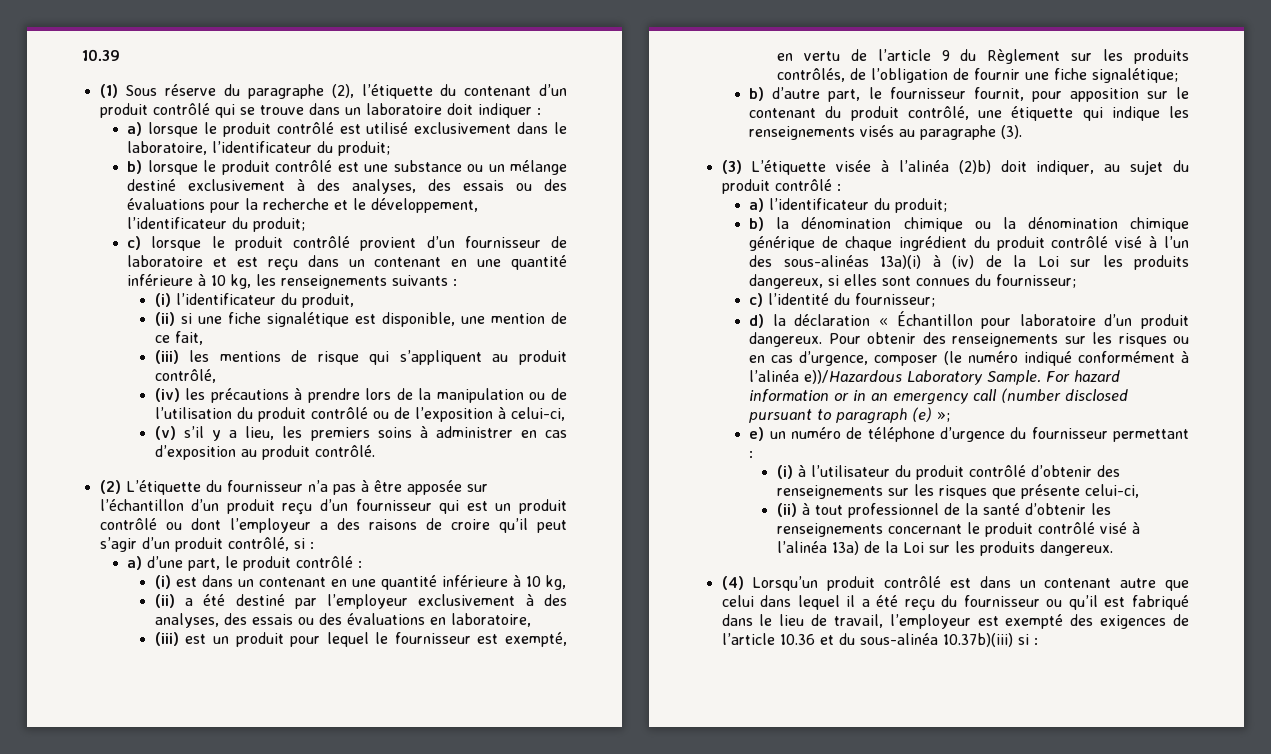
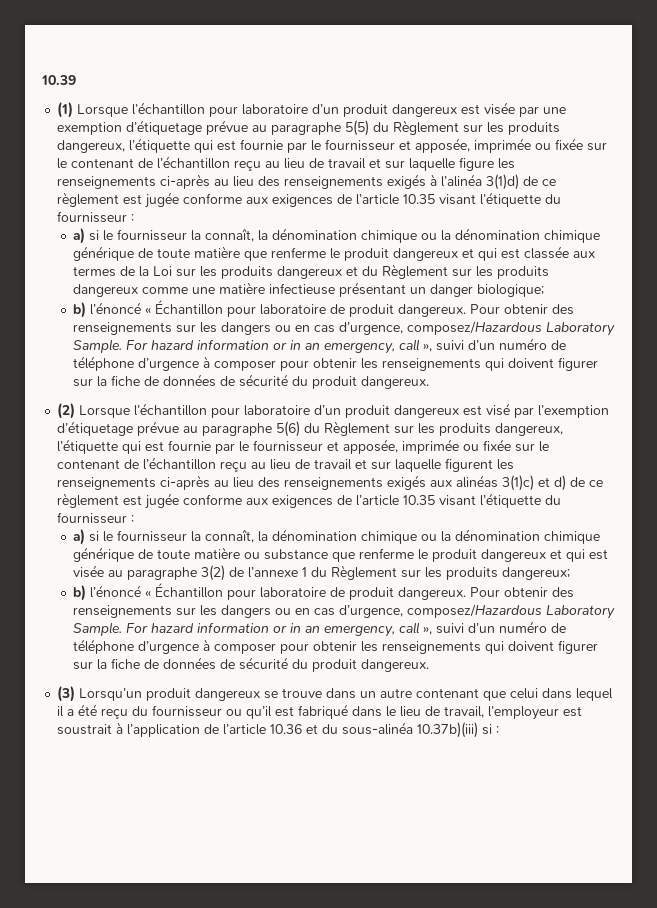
- (1) Sous réserve du paragraphe (2), l’étiquette du contenant d’un produit contrôlé qui se trouve dans un laboratoire doit indiquer :
- a) lorsque le produit contrôlé est utilisé exclusivement dans le laboratoire, l’identificateur du produit;
- b) lorsque le produit contrôlé est une substance ou un mélange destiné exclusivement à des analyses, des essais ou des évaluations pour la recherche et le développement, l’identificateur du produit;
- c) lorsque le produit contrôlé provient d’un fournisseur de laboratoire et est reçu dans un contenant en une quantité inférieure à 10 kg, les renseignements suivants :
- (i) l’identificateur du produit,
- (ii) si une fiche signalétique est disponible, une mention de ce fait,
- (iii) les mentions de risque qui s’appliquent au produit contrôlé,
- (iv) les précautions à prendre lors de la manipulation ou de l’utilisation du produit contrôlé ou de l’exposition à celui-ci,
- (v) s’il y a lieu, les premiers soins à administrer en cas d’exposition au produit contrôlé.
- (2) L’étiquette du fournisseur n’a pas à être apposée sur l’échantillon d’un produit reçu d’un fournisseur qui est un produit contrôlé ou dont l’employeur a des raisons de croire qu’il peut s’agir d’un produit contrôlé, si :
- a) d’une part, le produit contrôlé :
- (i) est dans un contenant en une quantité inférieure à 10 kg,
- (ii) a été destiné par l’employeur exclusivement à des analyses, des essais ou des évaluations en laboratoire,
- (iii) est un produit pour lequel le fournisseur est exempté, en vertu de l’article 9 du Règlement sur les produits contrôlés, de l’obligation de fournir une fiche signalétique;
- b) d’autre part, le fournisseur fournit, pour apposition sur le contenant du produit contrôlé, une étiquette qui indique les renseignements visés au paragraphe (3).
- (3) L’étiquette visée à l’alinéa (2)b) doit indiquer, au sujet du produit contrôlé :
- a) l’identificateur du produit;
- b) la dénomination chimique ou la dénomination chimique générique de chaque ingrédient du produit contrôlé visé à l’un des sous-alinéas 13a)(i) à (iv) de la Loi sur les produits dangereux, si elles sont connues du fournisseur;
- c) l’identité du fournisseur;
- d) la déclaration « Échantillon pour laboratoire d’un produit dangereux. Pour obtenir des renseignements sur les risques ou en cas d’urgence, composer (le numéro indiqué conformément à l’alinéa e))/Hazardous Laboratory Sample. For hazard information or in an emergency call (number disclosed pursuant to paragraph (e) »;
- e) un numéro de téléphone d’urgence du fournisseur permettant :
- (i) à l’utilisateur du produit contrôlé d’obtenir des renseignements sur les risques que présente celui-ci,
- (ii) à tout professionnel de la santé d’obtenir les renseignements concernant le produit contrôlé visé à l’alinéa 13a) de la Loi sur les produits dangereux.
- (4) Lorsqu’un produit contrôlé est dans un contenant autre que celui dans lequel il a été reçu du fournisseur ou qu’il est fabriqué dans le lieu de travail, l’employeur est exempté des exigences de l’article 10.36 et du sous-alinéa 10.37b)(iii) si :
+ (1) Lorsque l’échantillon pour laboratoire d’un produit dangereux est visée par une exemption d’étiquetage prévue au paragraphe 5(5) du Règlement sur les produits dangereux, l’étiquette qui est fournie par le fournisseur et apposée, imprimée ou fixée sur le contenant de l’échantillon reçu au lieu de travail et sur laquelle figure les renseignements ci-après au lieu des renseignements exigés à l’alinéa 3(1)d) de ce règlement est jugée conforme aux exigences de l’article 10.35 visant l’étiquette du fournisseur :
+ a) si le fournisseur la connaît, la dénomination chimique ou la dénomination chimique générique de toute matière que renferme le produit dangereux et qui est classée aux termes de la Loi sur les produits dangereux et du Règlement sur les produits dangereux comme une matière infectieuse présentant un danger biologique;
+ b) l’énoncé « Échantillon pour laboratoire de produit dangereux. Pour obtenir des renseignements sur les dangers ou en cas d’urgence, composez/Hazardous Laboratory Sample. For hazard information or in an emergency, call », suivi d’un numéro de téléphone d’urgence à composer pour obtenir les renseignements qui doivent figurer sur la fiche de données de sécurité du produit dangereux.
+ (2) Lorsque l’échantillon pour laboratoire d’un produit dangereux est visé par l’exemption d’étiquetage prévue au paragraphe 5(6) du Règlement sur les produits dangereux, l’étiquette qui est fournie par le fournisseur et apposée, imprimée ou fixée sur le contenant de l’échantillon reçu au lieu de travail et sur laquelle figurent les renseignements ci-après au lieu des renseignements exigés aux alinéas 3(1)c) et d) de ce règlement est jugée conforme aux exigences de l’article 10.35 visant l’étiquette du fournisseur :
+ a) si le fournisseur la connaît, la dénomination chimique ou la dénomination chimique générique de toute matière ou substance que renferme le produit dangereux et qui est visée au paragraphe 3(2) de l’annexe 1 du Règlement sur les produits dangereux;
+ b) l’énoncé « Échantillon pour laboratoire de produit dangereux. Pour obtenir des renseignements sur les dangers ou en cas d’urgence, composez/Hazardous Laboratory Sample. For hazard information or in an emergency, call », suivi d’un numéro de téléphone d’urgence à composer pour obtenir les renseignements qui doivent figurer sur la fiche de données de sécurité du produit dangereux.
+ (3) Lorsqu’un produit dangereux se trouve dans un autre contenant que celui dans lequel il a été reçu du fournisseur ou qu’il est fabriqué dans le lieu de travail, l’employeur est soustrait à l’application de l’article 10.36 et du sous-alinéa 10.37b)(iii) si :

